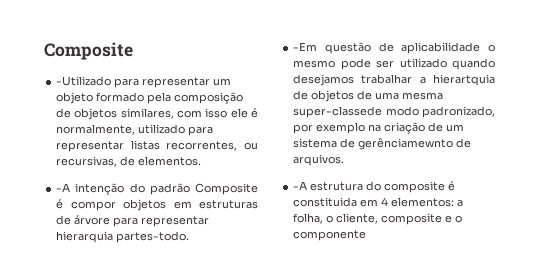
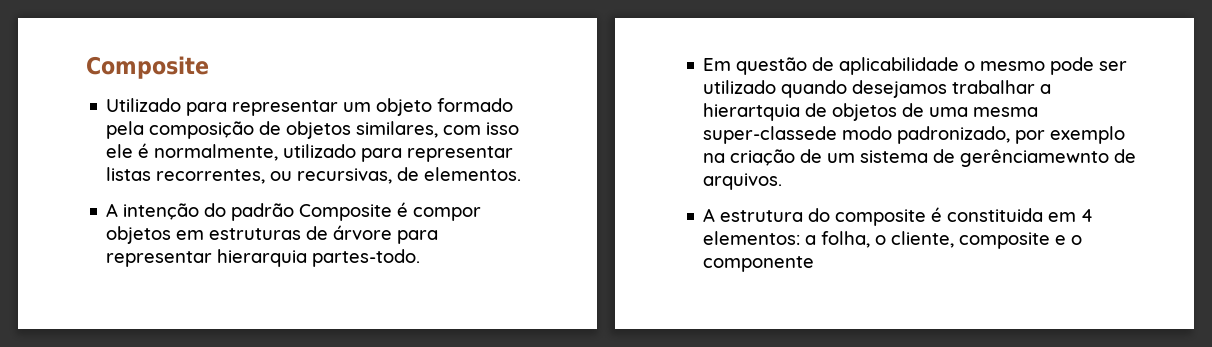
- -Utilizado para representar um objeto formado pela composição de objetos similares, com isso ele é normalmente, utilizado para representar listas recorrentes, ou recursivas, de elementos.
+ Utilizado para representar um objeto formado pela composição de objetos similares, com isso ele é normalmente, utilizado para representar listas recorrentes, ou recursivas, de elementos.
- -A intenção do padrão Composite é compor objetos em estruturas de árvore para representar hierarquia partes-todo.
+ A intenção do padrão Composite é compor objetos em estruturas de árvore para representar hierarquia partes-todo.
- -Em questão de aplicabilidade o mesmo pode ser utilizado quando desejamos trabalhar a hierartquia de objetos de uma mesma super-classede modo padronizado, por exemplo na criação de um sistema de gerênciamewnto de arquivos.
+ Em questão de aplicabilidade o mesmo pode ser utilizado quando desejamos trabalhar a hierartquia de objetos de uma mesma super-classede modo padronizado, por exemplo na criação de um sistema de gerênciamewnto de arquivos.
- -A estrutura do composite é constituida em 4 elementos: a folha, o cliente, composite e o componente
+ A estrutura do composite é constituida em 4 elementos: a folha, o cliente, composite e o componente

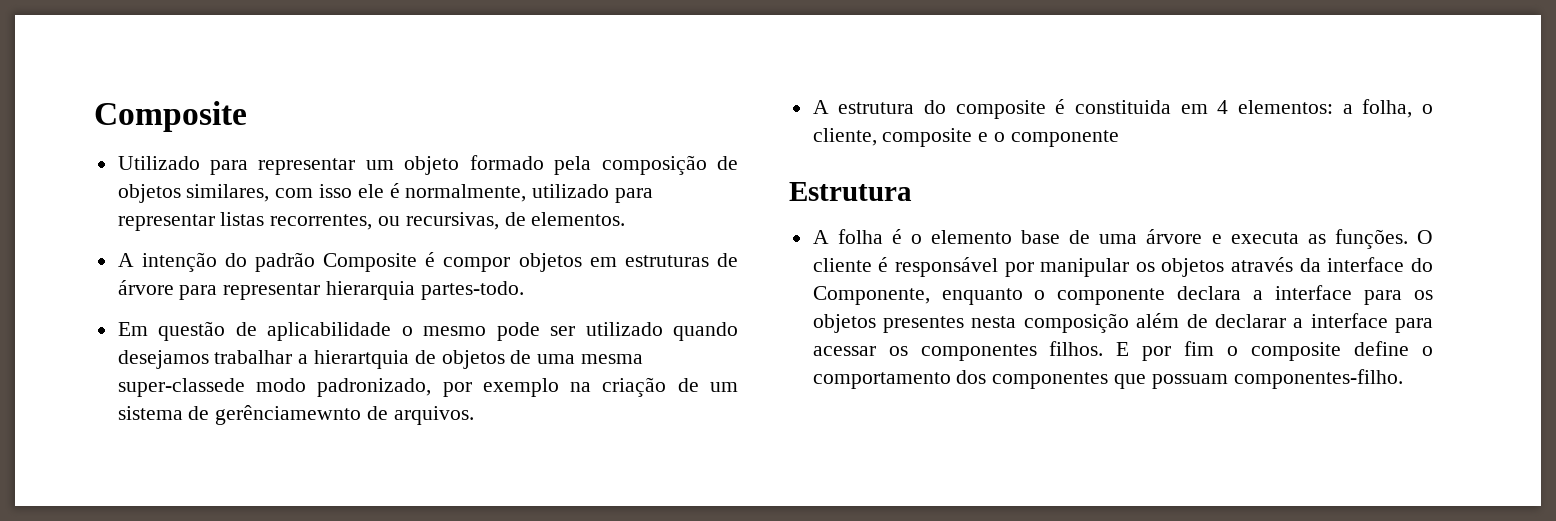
+ Estrutura
+ A folha é o elemento base de uma árvore e executa as funções. O cliente é responsável por manipular os objetos através da interface do Componente, enquanto o componente declara a interface para os objetos presentes nesta composição além de declarar a interface para acessar os componentes filhos. E por fim o composite define o comportamento dos componentes que possuam componentes-filho.

